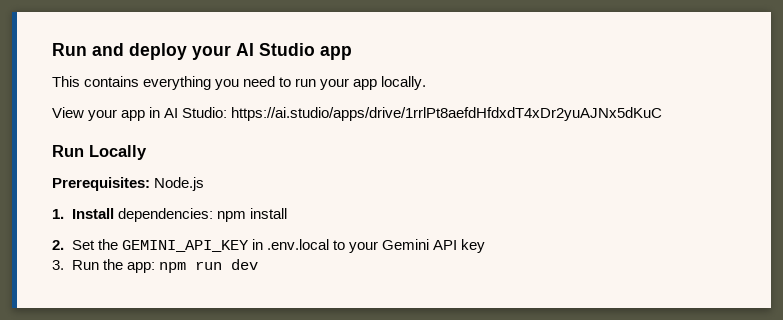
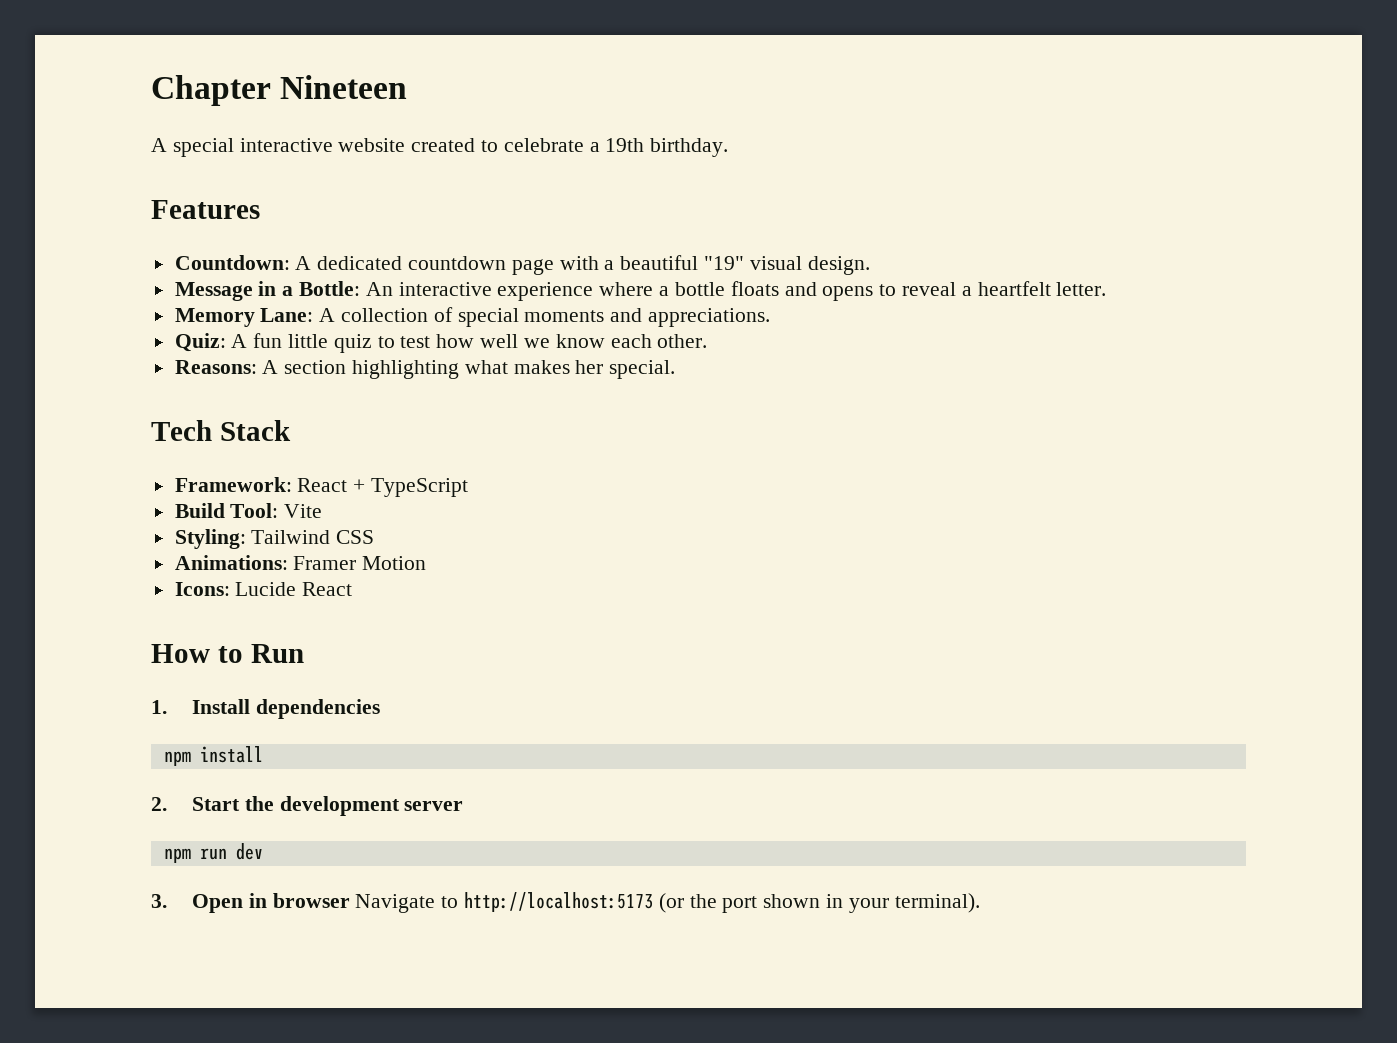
- Run and deploy your AI Studio app
- This contains everything you need to run your app locally.
- View your app in AI Studio: https://ai.studio/apps/drive/1rrlPt8aefdHfdxdT4xDr2yuAJNx5dKuC
- Run Locally
- Prerequisites: Node.js
+ Chapter Nineteen
+ A special interactive website created to celebrate a 19th birthday.
+ Features
+ Countdown: A dedicated countdown page with a beautiful "19" visual design.
+ Message in a Bottle: An interactive experience where a bottle floats and opens to reveal a heartfelt letter.
+ Memory Lane: A collection of special moments and appreciations.
+ Quiz: A fun little quiz to test how well we know each other.
+ Reasons: A section highlighting what makes her special.
+ Tech Stack
+ Framework: React + TypeScript
+ Build Tool: Vite
+ Styling: Tailwind CSS
+ Animations: Framer Motion
+ Icons: Lucide React
+ How to Run
- 1. Install dependencies: npm install
+ 1. Install dependencies
+ npm install
- 2. Set the GEMINI_API_KEY in .env.local to your Gemini API key
- 3. Run the app: npm run dev
+ 2. Start the development server
+ npm run dev
+ 3. Open in browser Navigate to http://localhost:5173 (or the port shown in your terminal).

